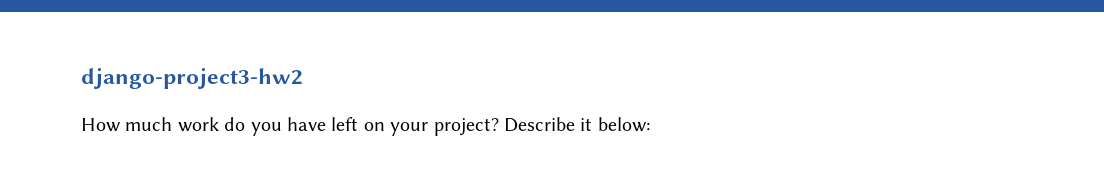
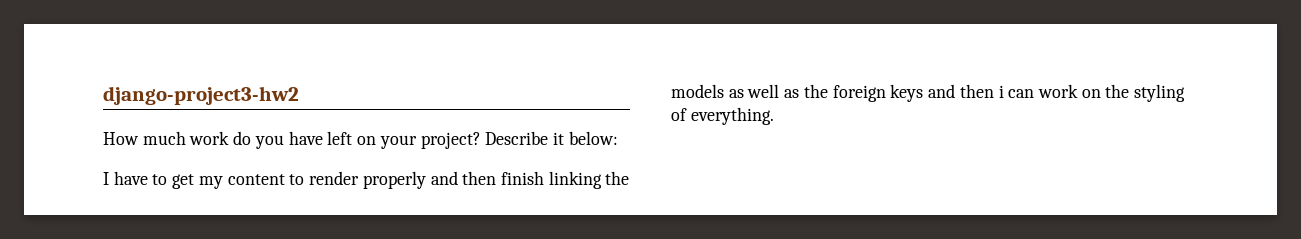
+ I have to get my content to render properly and then finish linking the models as well as the foreign keys and then i can work on the styling of everything.

